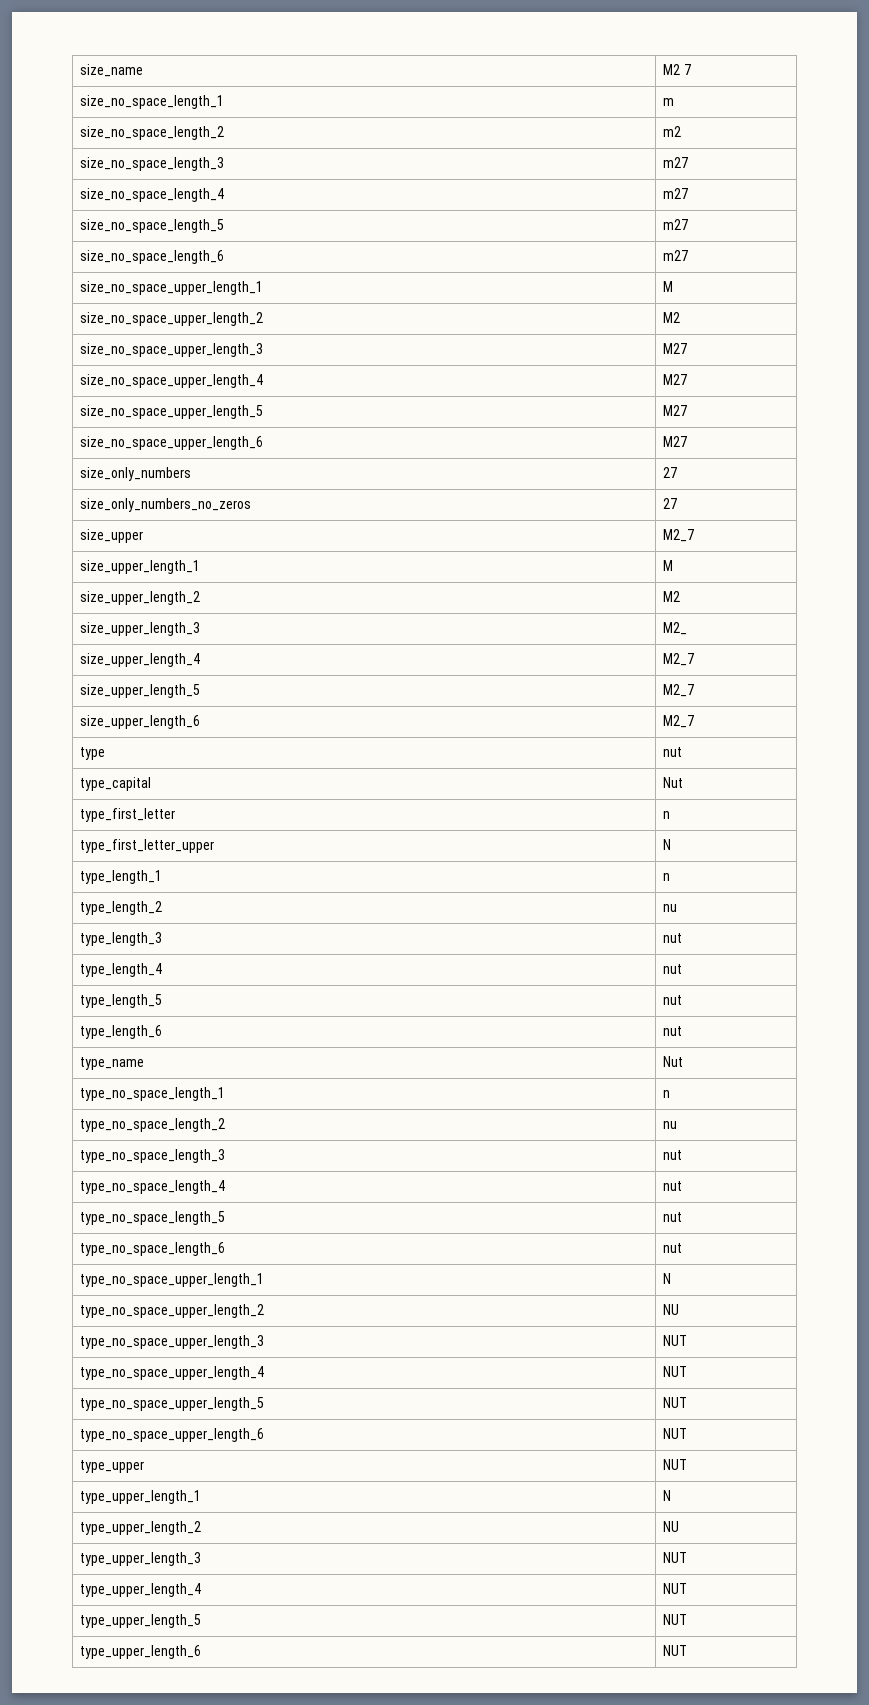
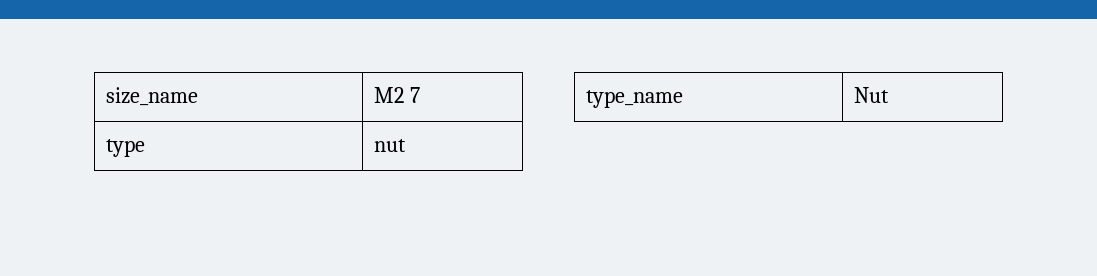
- size_no_space_length_1 | m
- size_no_space_length_2 | m2
- size_no_space_length_3 | m27
- size_no_space_length_4 | m27
- size_no_space_length_5 | m27
- size_no_space_length_6 | m27
- size_no_space_upper_length_1 | M
- size_no_space_upper_length_2 | M2
- size_no_space_upper_length_3 | M27
- size_no_space_upper_length_4 | M27
- size_no_space_upper_length_5 | M27
- size_no_space_upper_length_6 | M27
- size_only_numbers | 27
- size_only_numbers_no_zeros | 27
- size_upper | M2_7
- size_upper_length_1 | M
- size_upper_length_2 | M2
- size_upper_length_3 | M2_
- size_upper_length_4 | M2_7
- size_upper_length_5 | M2_7
- size_upper_length_6 | M2_7
  type | nut
- type_capital | Nut
- type_first_letter | n
- type_first_letter_upper | N
- type_length_1 | n
- type_length_2 | nu
- type_length_3 | nut
- type_length_4 | nut
- type_length_5 | nut
- type_length_6 | nut
  type_name | Nut
- type_no_space_length_1 | n
- type_no_space_length_2 | nu
- type_no_space_length_3 | nut
- type_no_space_length_4 | nut
- type_no_space_length_5 | nut
- type_no_space_length_6 | nut
- type_no_space_upper_length_1 | N
- type_no_space_upper_length_2 | NU
- type_no_space_upper_length_3 | NUT
- type_no_space_upper_length_4 | NUT
- type_no_space_upper_length_5 | NUT
- type_no_space_upper_length_6 | NUT
- type_upper | NUT
- type_upper_length_1 | N
- type_upper_length_2 | NU
- type_upper_length_3 | NUT
- type_upper_length_4 | NUT
- type_upper_length_5 | NUT
- type_upper_length_6 | NUT

